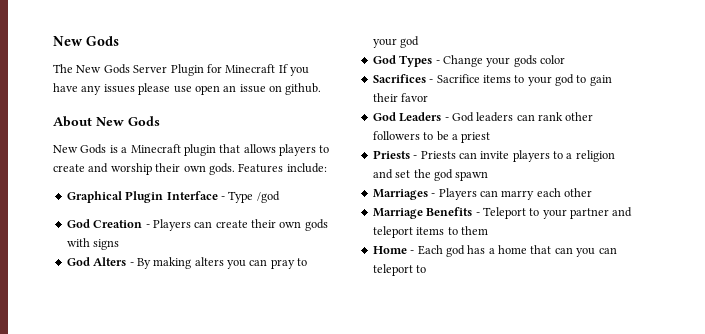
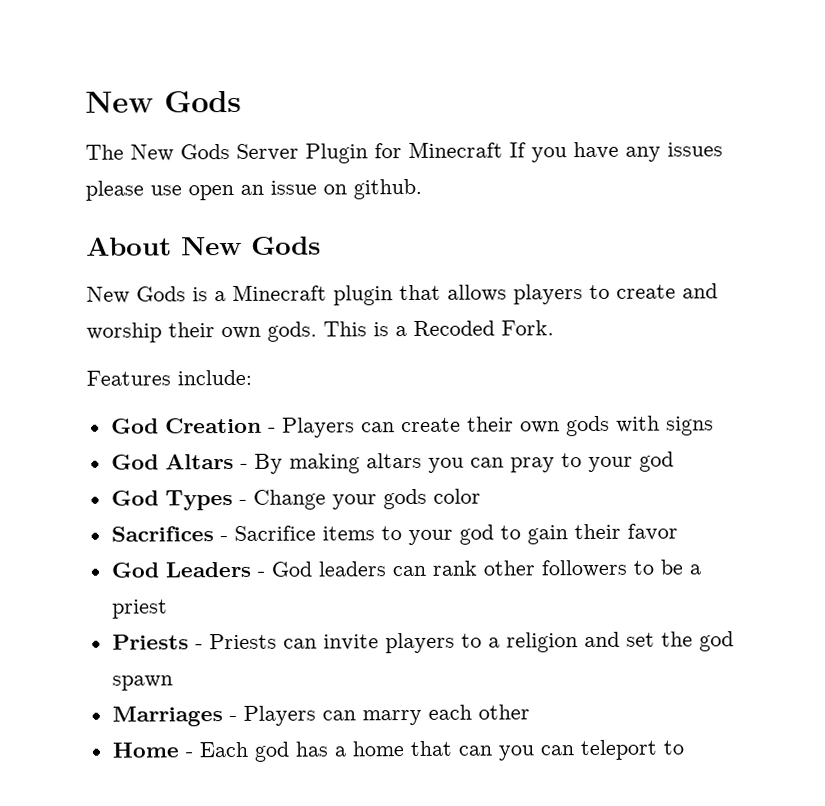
+ This is a Recoded Fork.
  Features include:
- Graphical Plugin Interface - Type /god
- God Alters - By making alters you can pray to your god
+ God Altars - By making altars you can pray to your god
- Marriage Benefits - Teleport to your partner and teleport items to them

